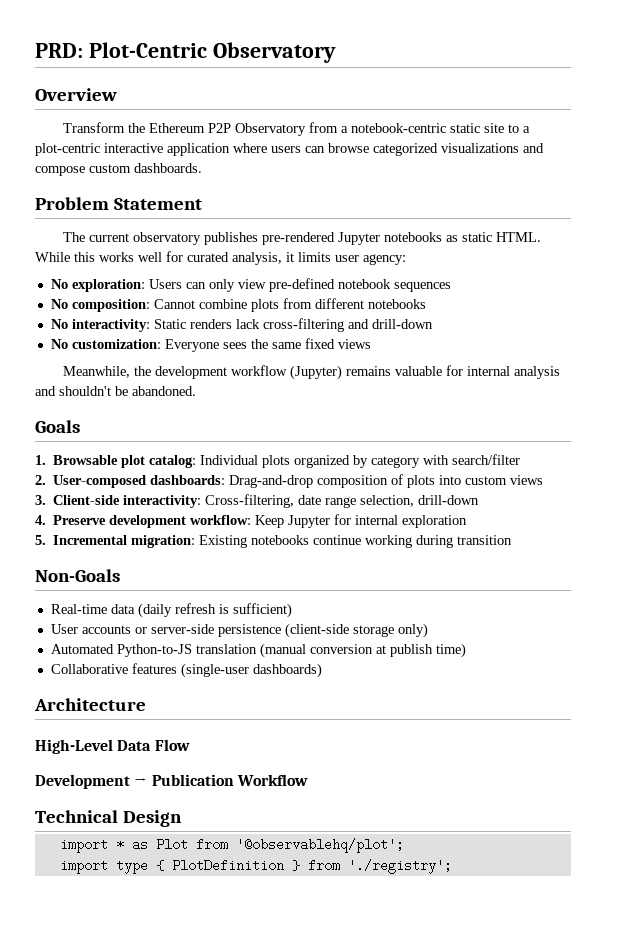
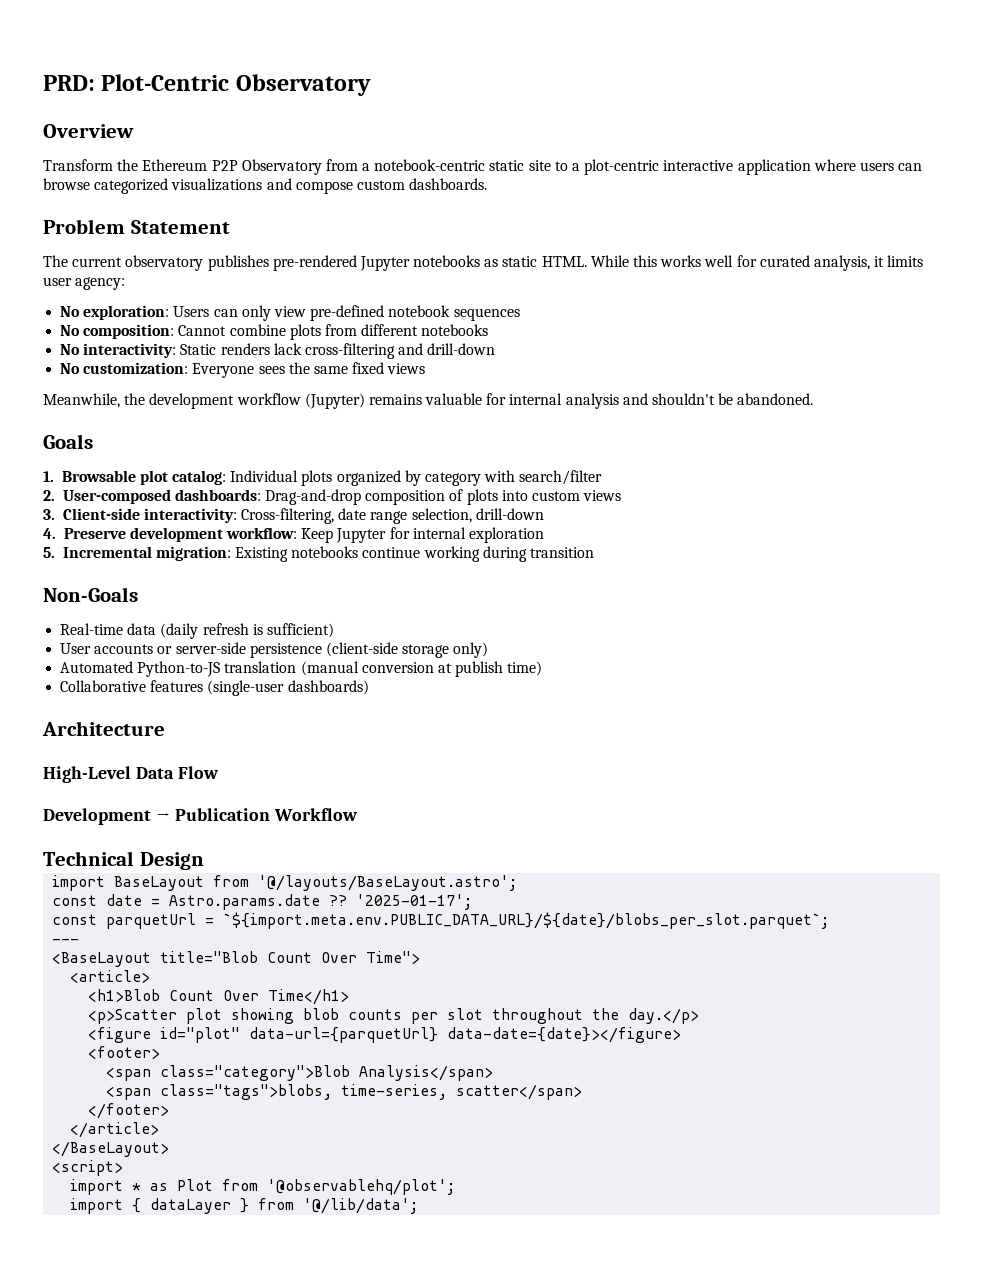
+ import BaseLayout from '@/layouts/BaseLayout.astro';
+ const date = Astro.params.date ?? '2025-01-17';
+ const parquetUrl = `${import.meta.env.PUBLIC_DATA_URL}/${date}/blobs_per_slot.parquet`;
+ ---
+ <BaseLayout title="Blob Count Over Time">
+ <article>
+ <h1>Blob Count Over Time</h1>
+ <p>Scatter plot showing blob counts per slot throughout the day.</p>
+ <figure id="plot" data-url={parquetUrl} data-date={date}></figure>
+ <footer>
+ <span class="category">Blob Analysis</span>
+ <span class="tags">blobs, time-series, scatter</span>
+ </footer>
+ </article>
+ </BaseLayout>
+ <script>
- import type { PlotDefinition } from './registry';
+ import { dataLayer } from '@/lib/data';

